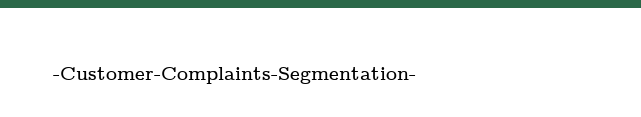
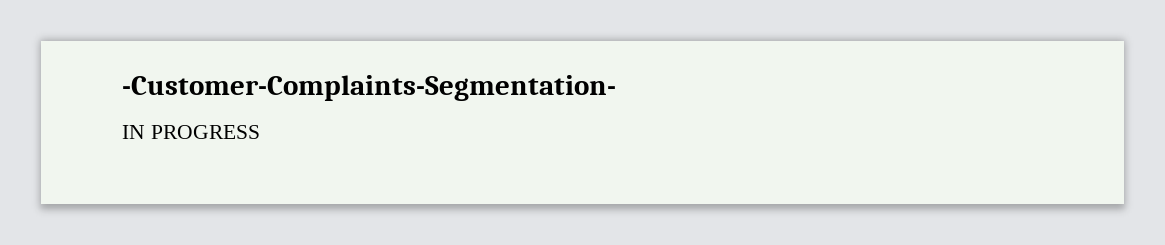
+ IN PROGRESS

